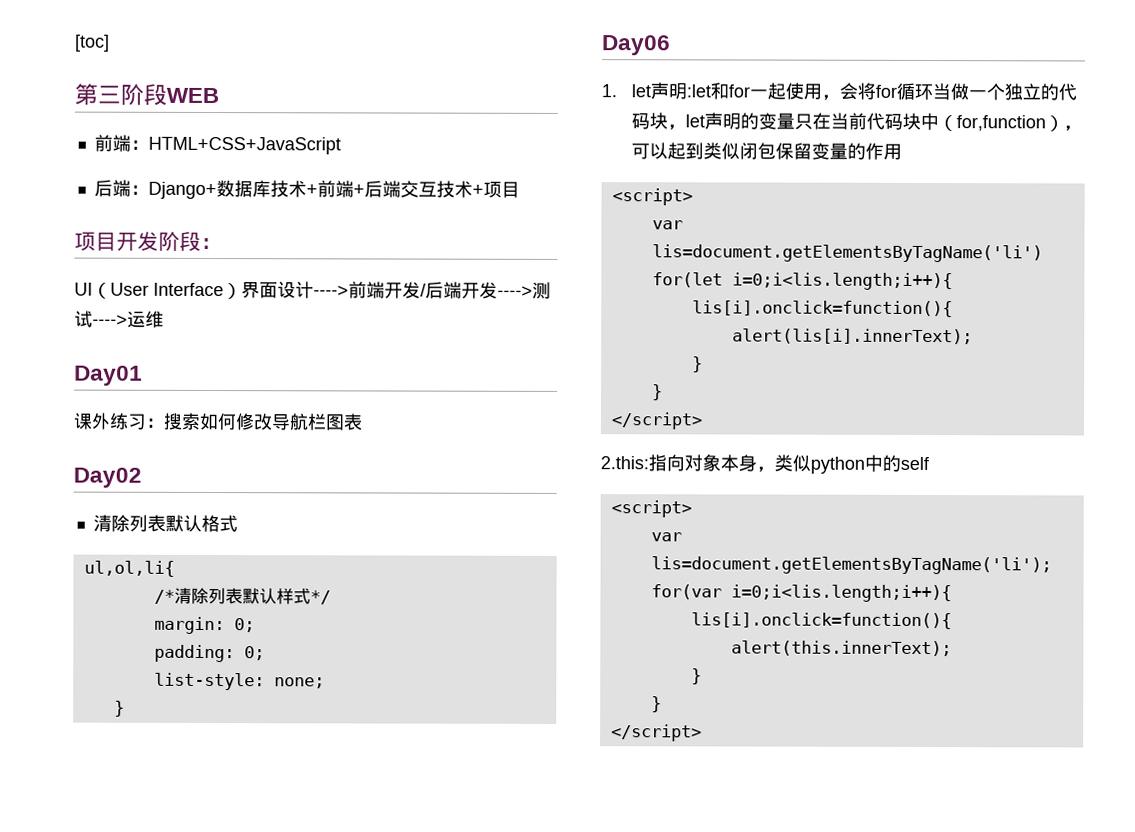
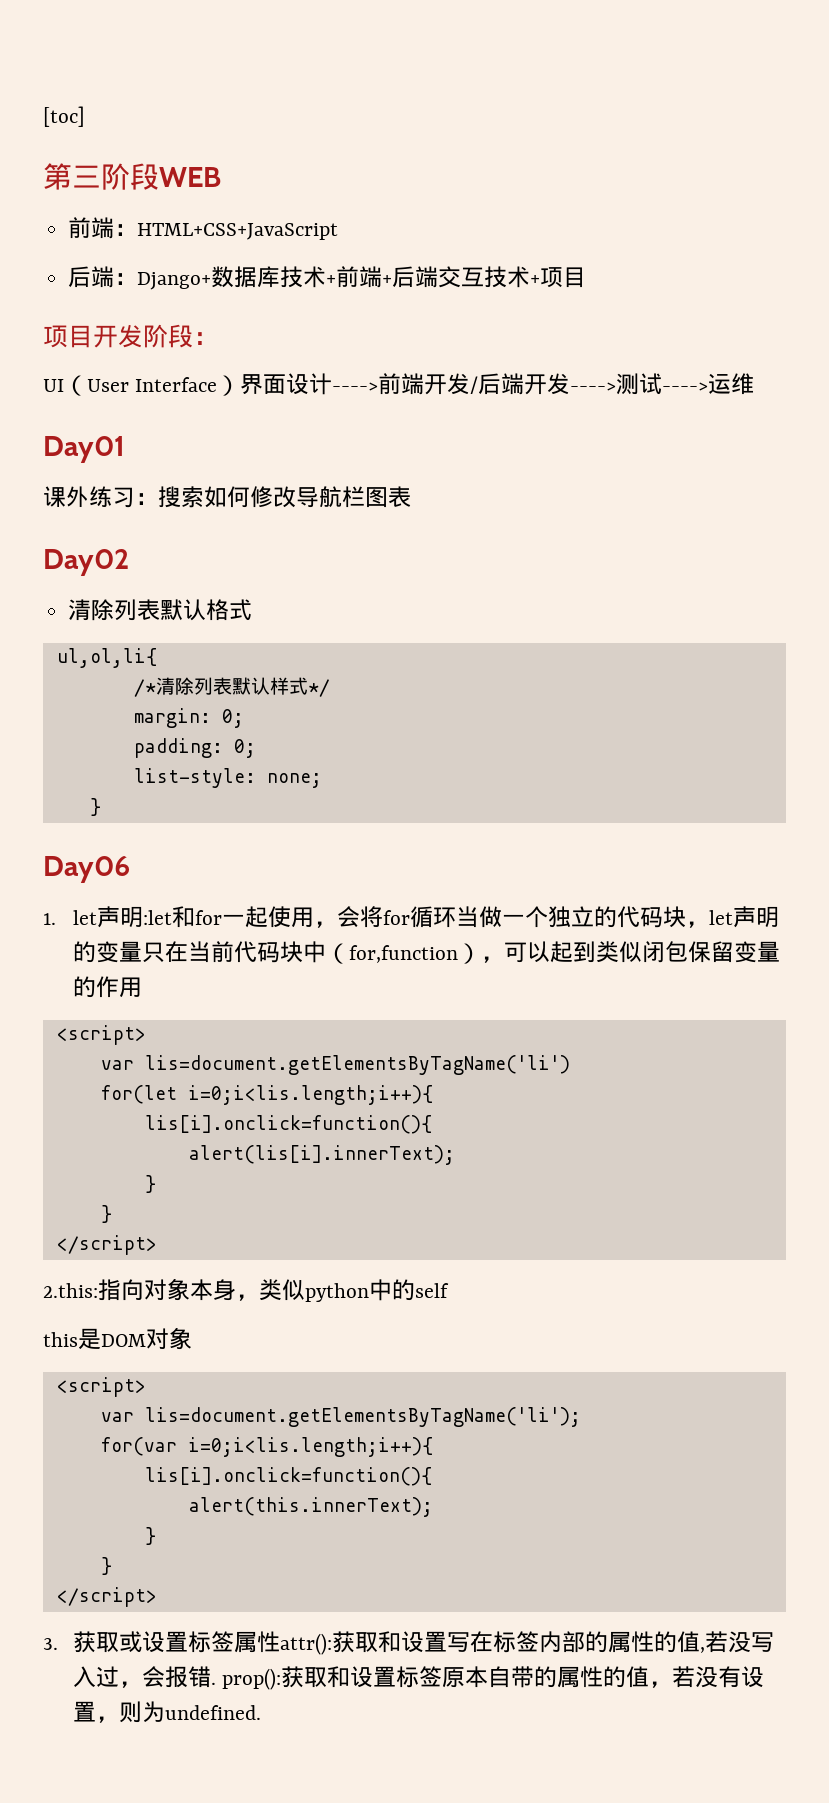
+ this是DOM对象
+ 3.获取或设置标签属性attr():获取和设置写在标签内部的属性的值,若没写入过，会报错. prop():获取和设置标签原本自带的属性的值，若没有设置，则为undefined.

